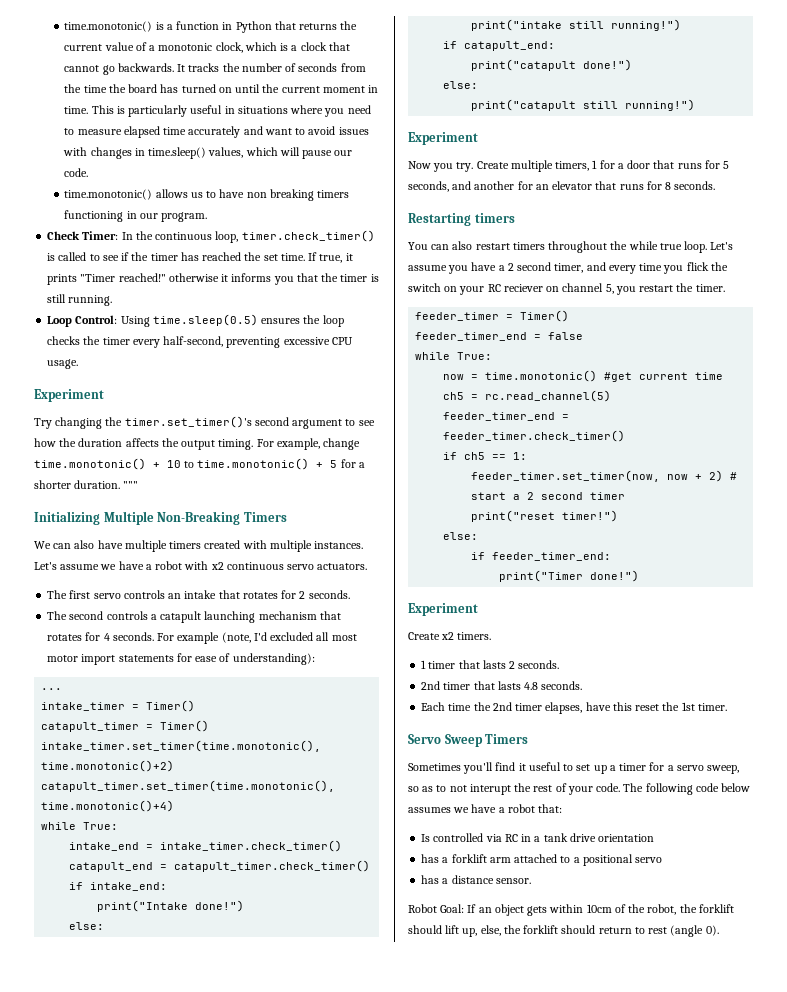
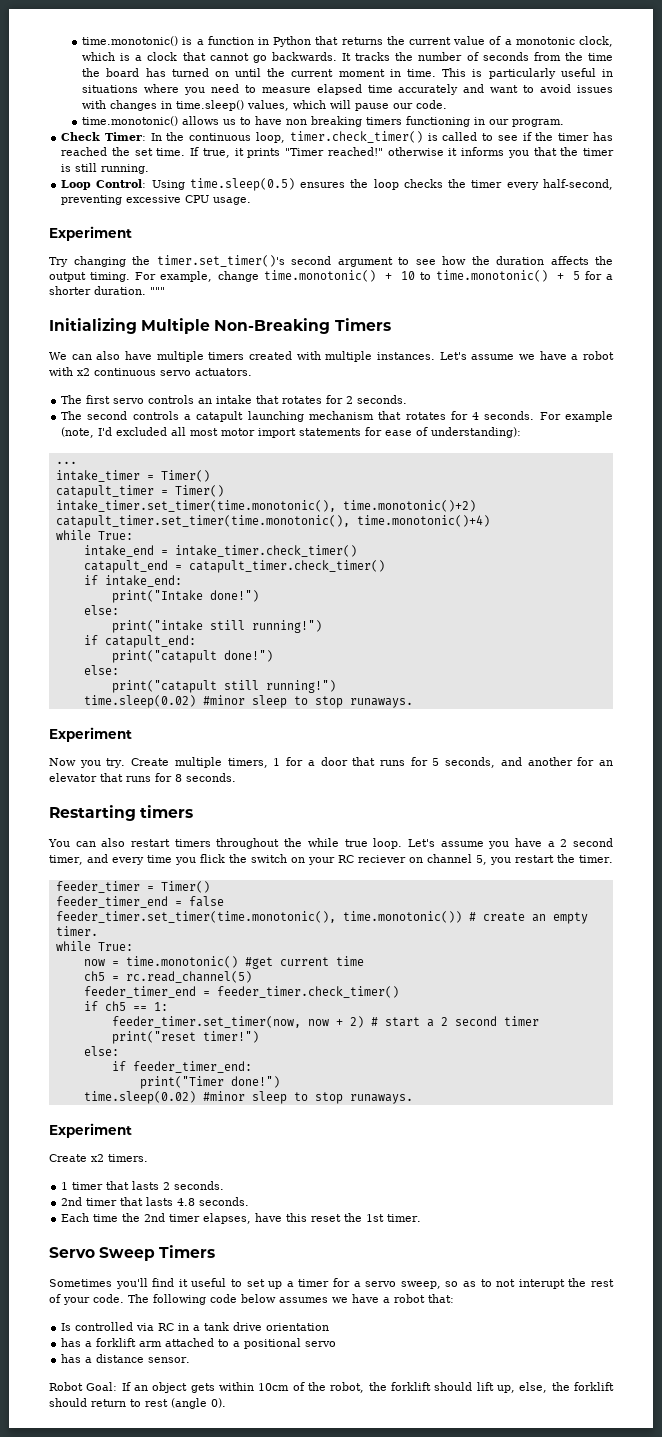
  print("catapult still running!")
+ time.sleep(0.02) #minor sleep to stop runaways.
+ feeder_timer.set_timer(time.monotonic(), time.monotonic()) # create an empty timer.
  print("Timer done!")
+ time.sleep(0.02) #minor sleep to stop runaways.

